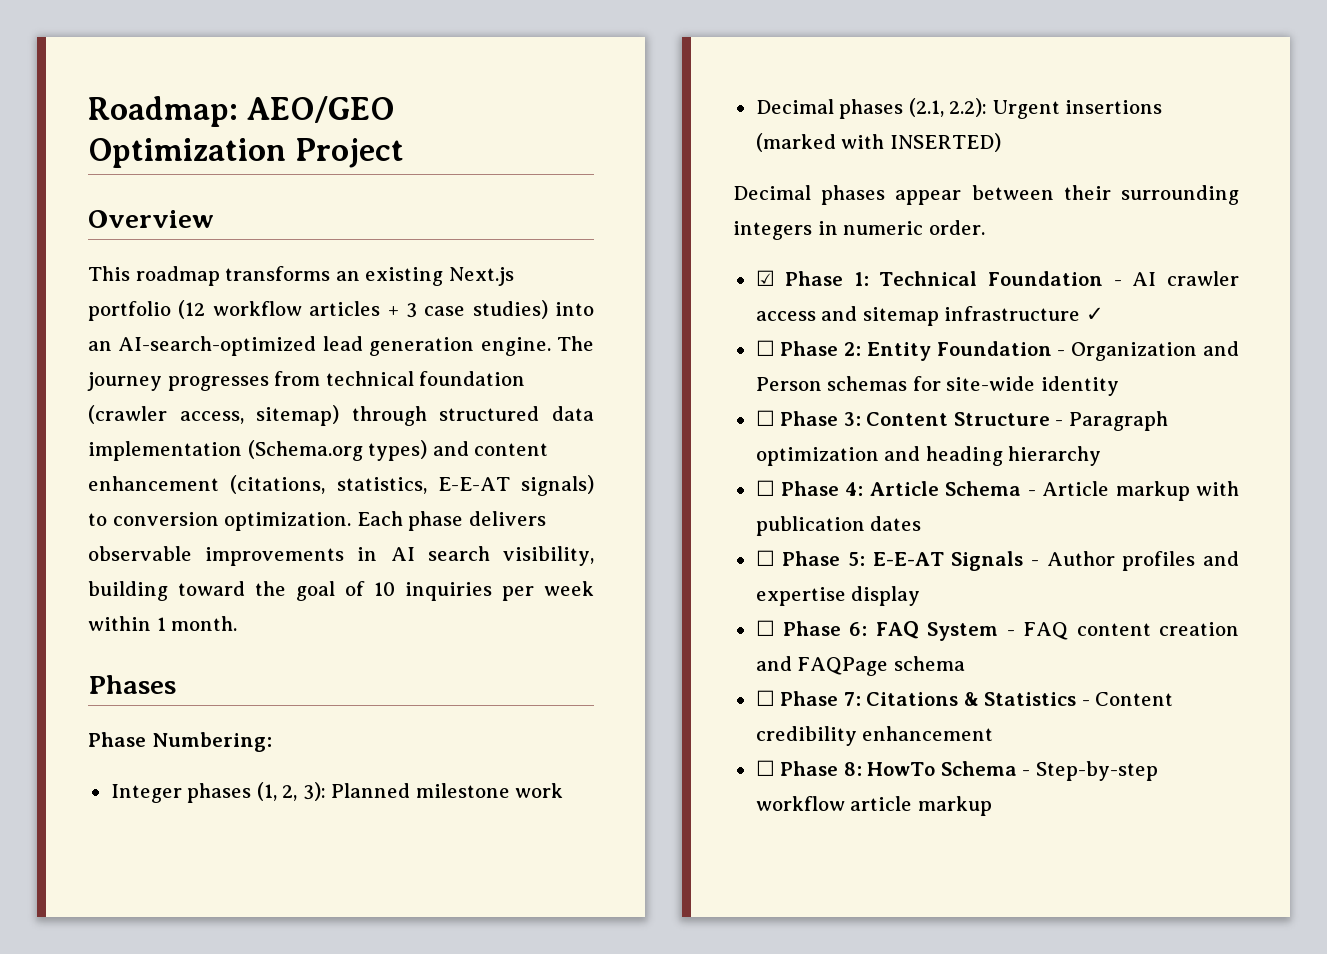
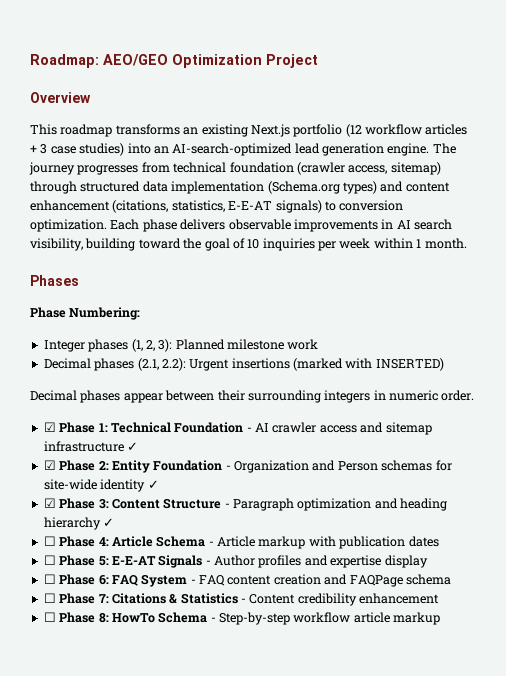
- ☐ Phase 2: Entity Foundation - Organization and Person schemas for site-wide identity
- ☐ Phase 3: Content Structure - Paragraph optimization and heading hierarchy
+ ☑ Phase 2: Entity Foundation - Organization and Person schemas for site-wide identity ✓
+ ☑ Phase 3: Content Structure - Paragraph optimization and heading hierarchy ✓

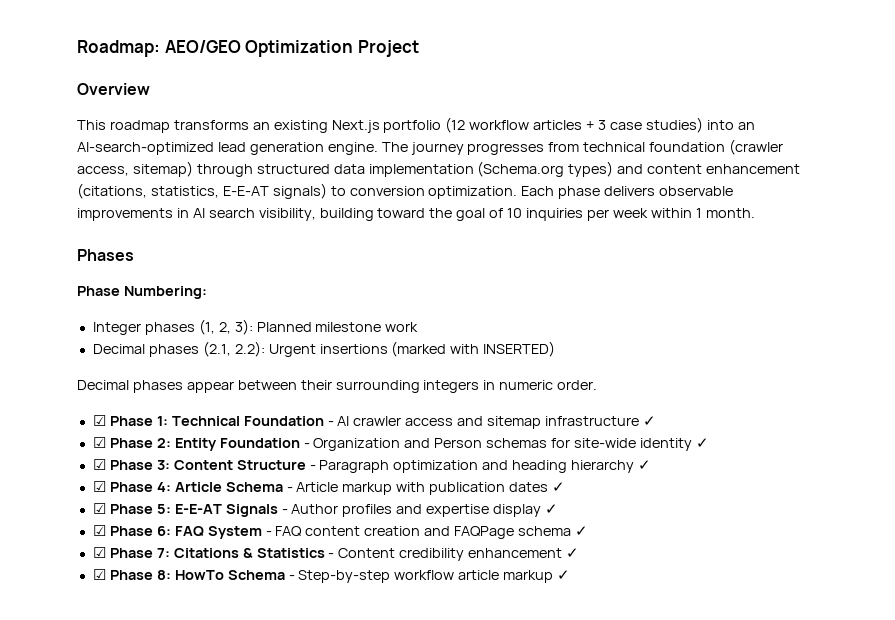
- ☐ Phase 4: Article Schema - Article markup with publication dates
- ☐ Phase 5: E-E-AT Signals - Author profiles and expertise display
- ☐ Phase 6: FAQ System - FAQ content creation and FAQPage schema
- ☐ Phase 7: Citations & Statistics - Content credibility enhancement
- ☐ Phase 8: HowTo Schema - Step-by-step workflow article markup
+ ☑ Phase 4: Article Schema - Article markup with publication dates ✓
+ ☑ Phase 5: E-E-AT Signals - Author profiles and expertise display ✓
+ ☑ Phase 6: FAQ System - FAQ content creation and FAQPage schema ✓
+ ☑ Phase 7: Citations & Statistics - Content credibility enhancement ✓
+ ☑ Phase 8: HowTo Schema - Step-by-step workflow article markup ✓

